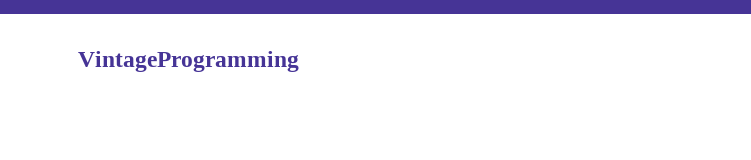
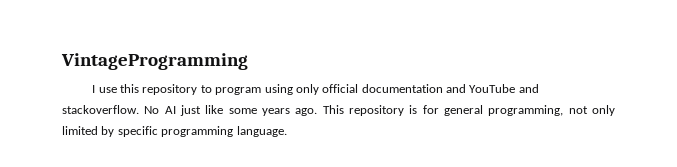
+ I use this repository to program using only official documentation and YouTube and stackoverflow. No AI just like some years ago. This repository is for general programming, not only limited by specific programming language.

